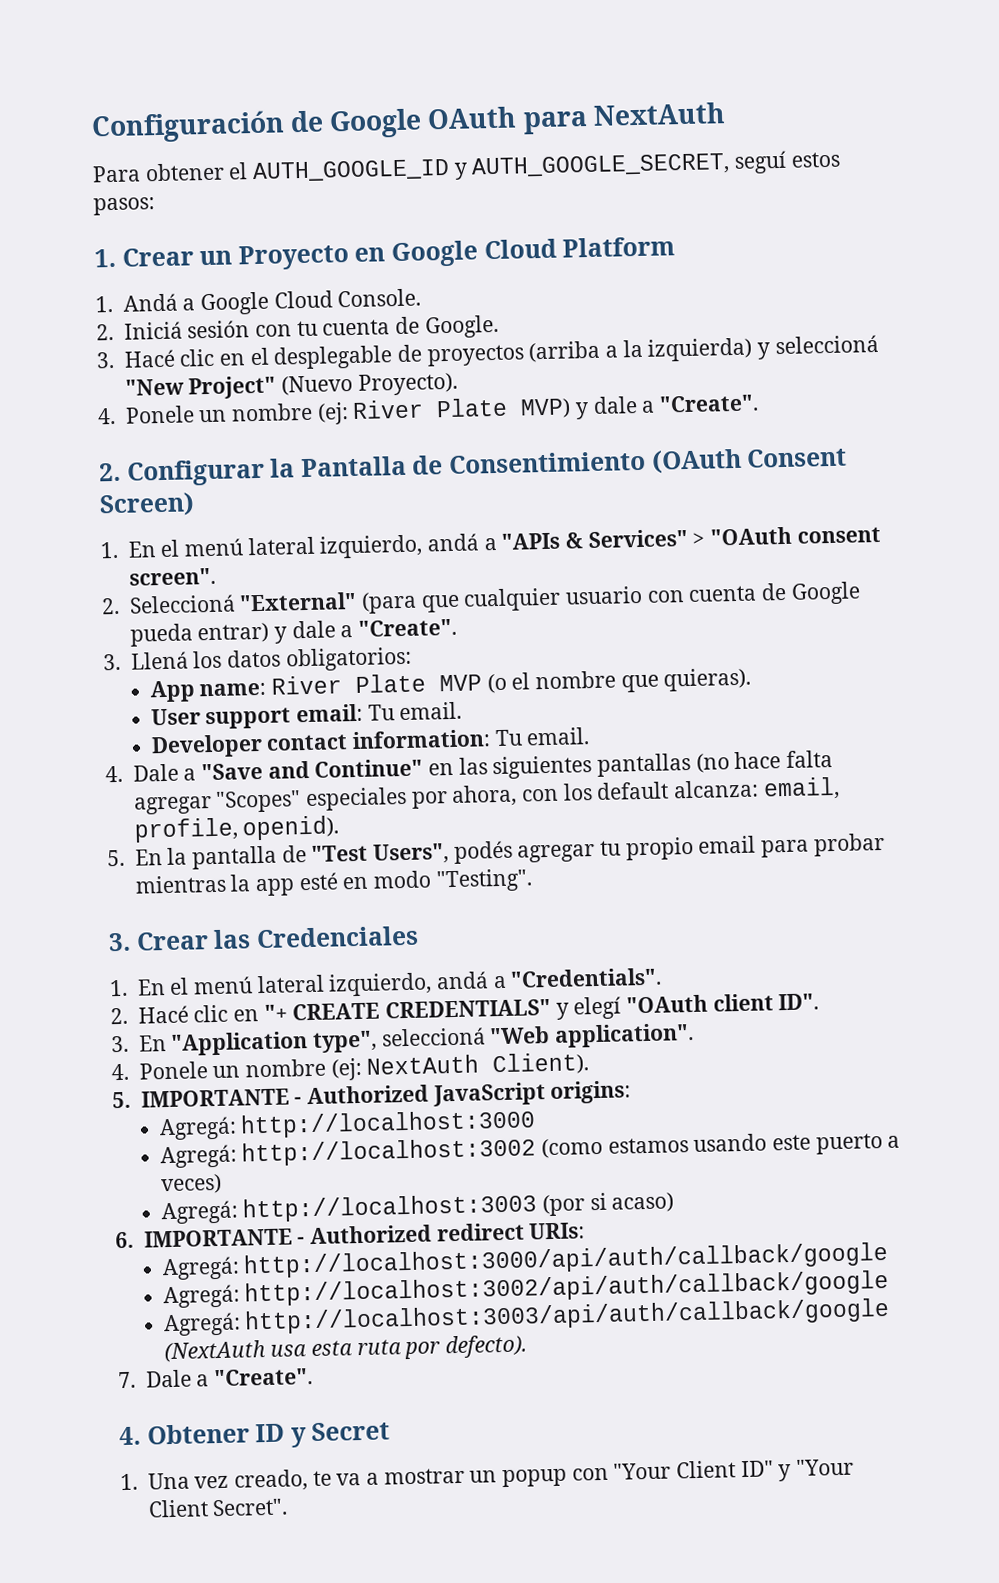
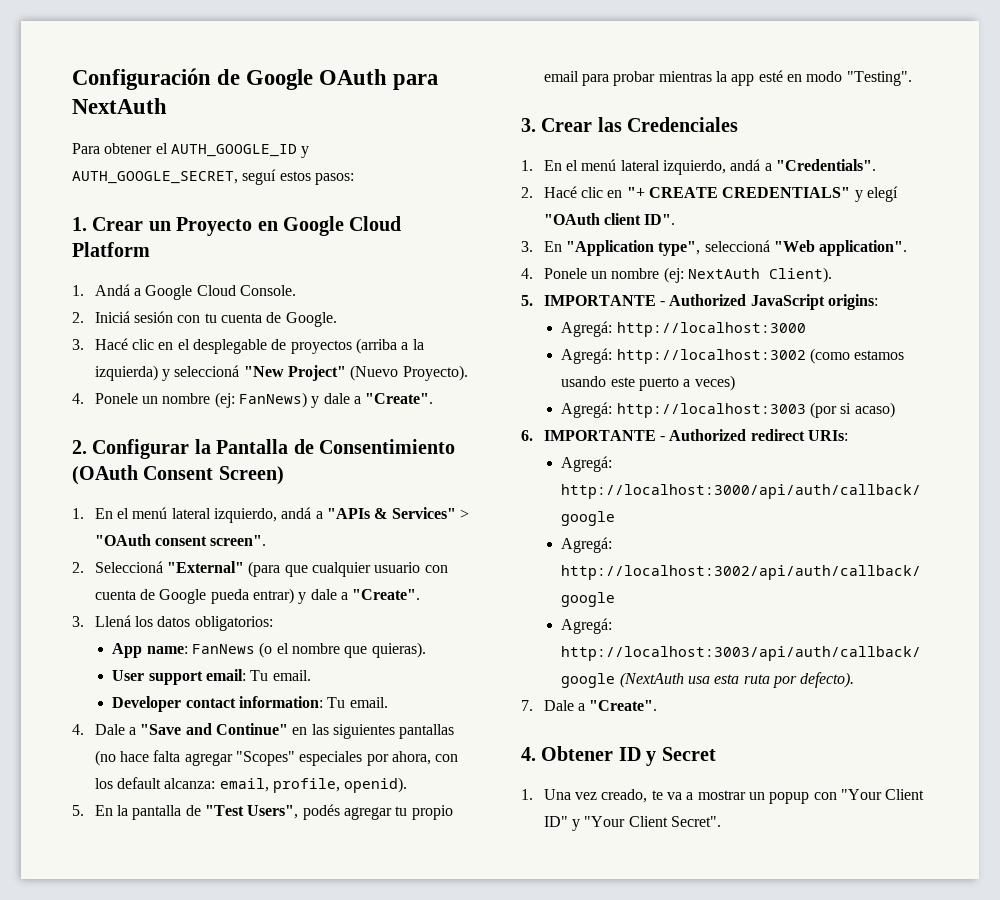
- 4. Ponele un nombre (ej: River Plate MVP) y dale a "Create".
+ 4. Ponele un nombre (ej: FanNews) y dale a "Create".
- App name: River Plate MVP (o el nombre que quieras).
+ App name: FanNews (o el nombre que quieras).

